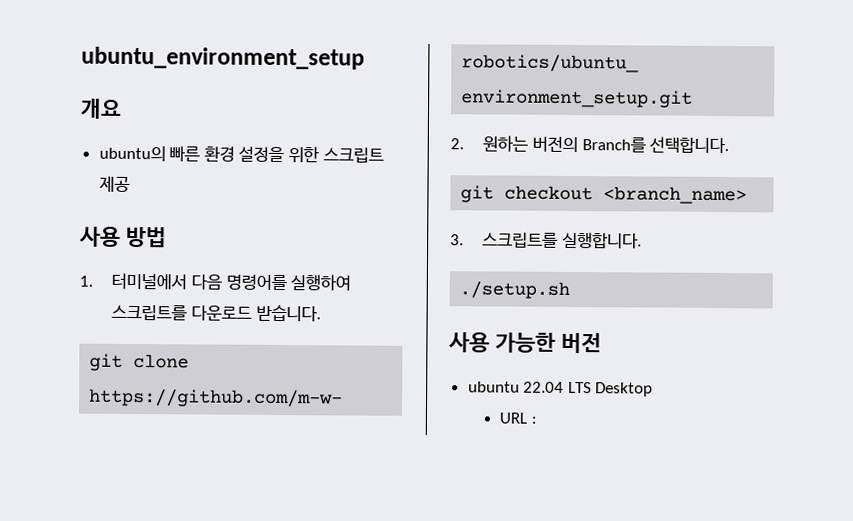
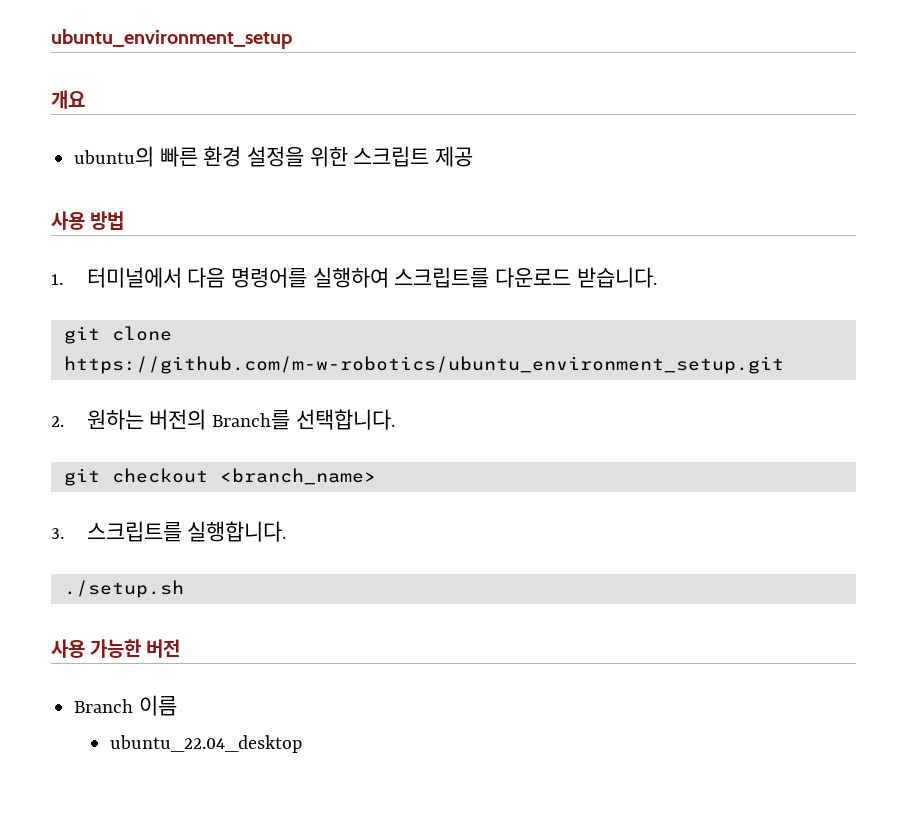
- ubuntu 22.04 LTS Desktop
- URL :
+ Branch 이름
+ ubuntu_22.04_desktop

